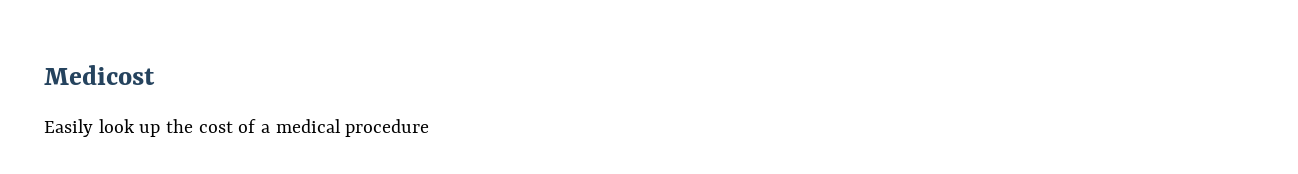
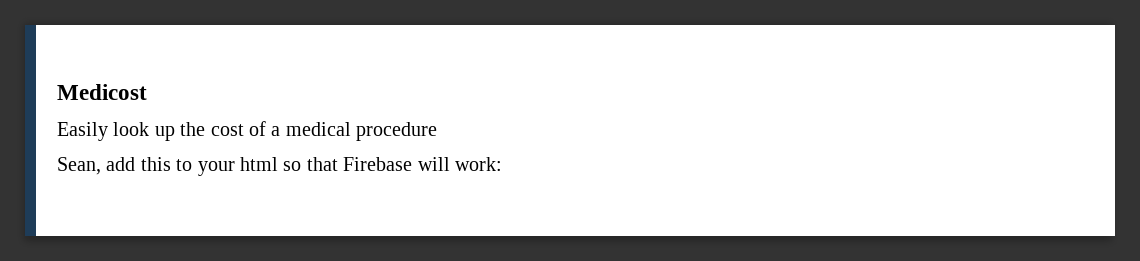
+ Sean, add this to your html so that Firebase will work:

